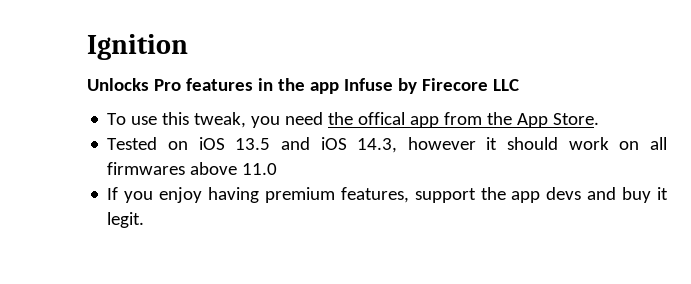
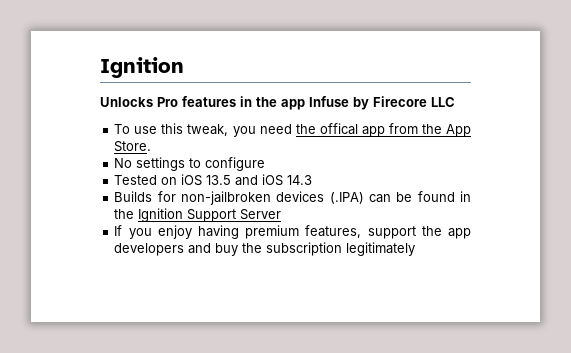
+ No settings to configure
- Tested on iOS 13.5 and iOS 14.3, however it should work on all firmwares above 11.0
+ Tested on iOS 13.5 and iOS 14.3
+ Builds for non-jailbroken devices (.IPA) can be found in the Ignition Support Server
- If you enjoy having premium features, support the app devs and buy it legit.
+ If you enjoy having premium features, support the app developers and buy the subscription legitimately

